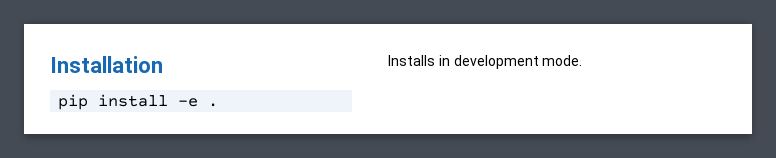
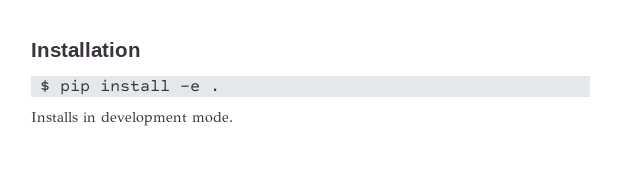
- pip install -e .
+ $ pip install -e .

